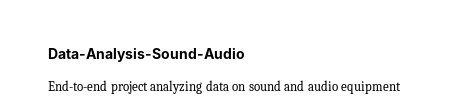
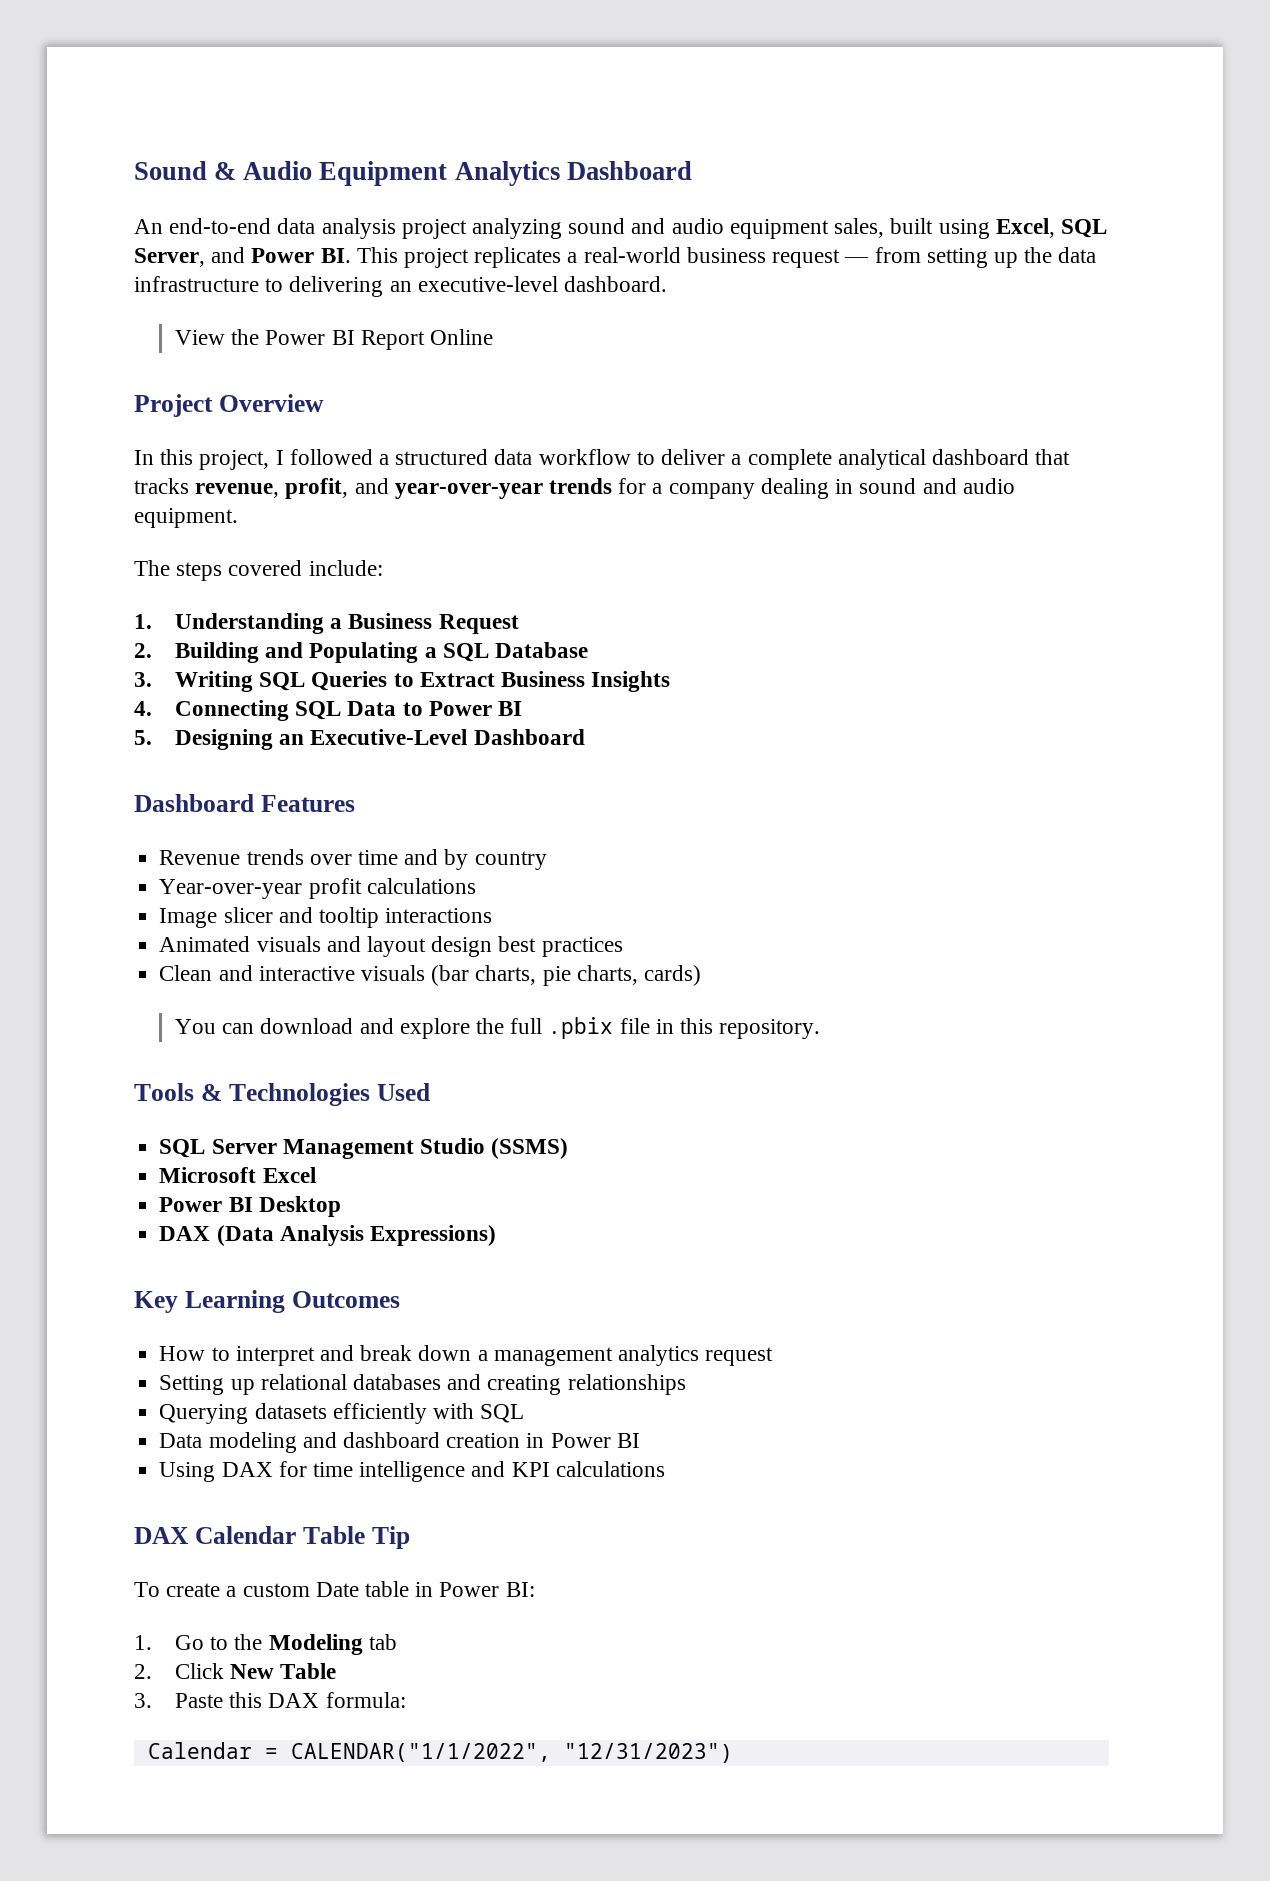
- Data-Analysis-Sound-Audio
- End-to-end project analyzing data on sound and audio equipment
+ Sound & Audio Equipment Analytics Dashboard
+ An end-to-end data analysis project analyzing sound and audio equipment sales, built using Excel, SQL Server, and Power BI. This project replicates a real-world business request — from setting up the data infrastructure to delivering an executive-level dashboard.
+ View the Power BI Report Online
+ Project Overview
+ In this project, I followed a structured data workflow to deliver a complete analytical dashboard that tracks revenue, profit, and year-over-year trends for a company dealing in sound and audio equipment.
+ The steps covered include:
+ 1. Understanding a Business Request
+ 2. Building and Populating a SQL Database
+ 3. Writing SQL Queries to Extract Business Insights
+ 4. Connecting SQL Data to Power BI
+ 5. Designing an Executive-Level Dashboard
+ Dashboard Features
+ Revenue trends over time and by country
+ Year-over-year profit calculations
+ Image slicer and tooltip interactions
+ Animated visuals and layout design best practices
+ Clean and interactive visuals (bar charts, pie charts, cards)
+ You can download and explore the full .pbix file in this repository.
+ Tools & Technologies Used
+ SQL Server Management Studio (SSMS)
+ Microsoft Excel
+ Power BI Desktop
+ DAX (Data Analysis Expressions)
+ Key Learning Outcomes
+ How to interpret and break down a management analytics request
+ Setting up relational databases and creating relationships
+ Querying datasets efficiently with SQL
+ Data modeling and dashboard creation in Power BI
+ Using DAX for time intelligence and KPI calculations
+ DAX Calendar Table Tip
+ To create a custom Date table in Power BI:
+ 1. Go to the Modeling tab
+ 2. Click New Table
+ 3. Paste this DAX formula:
+ Calendar = CALENDAR("1/1/2022", "12/31/2023")

